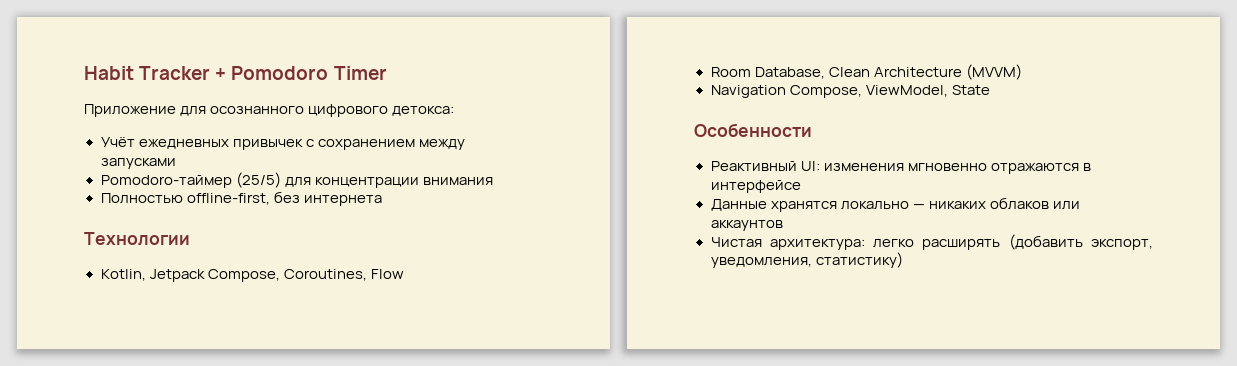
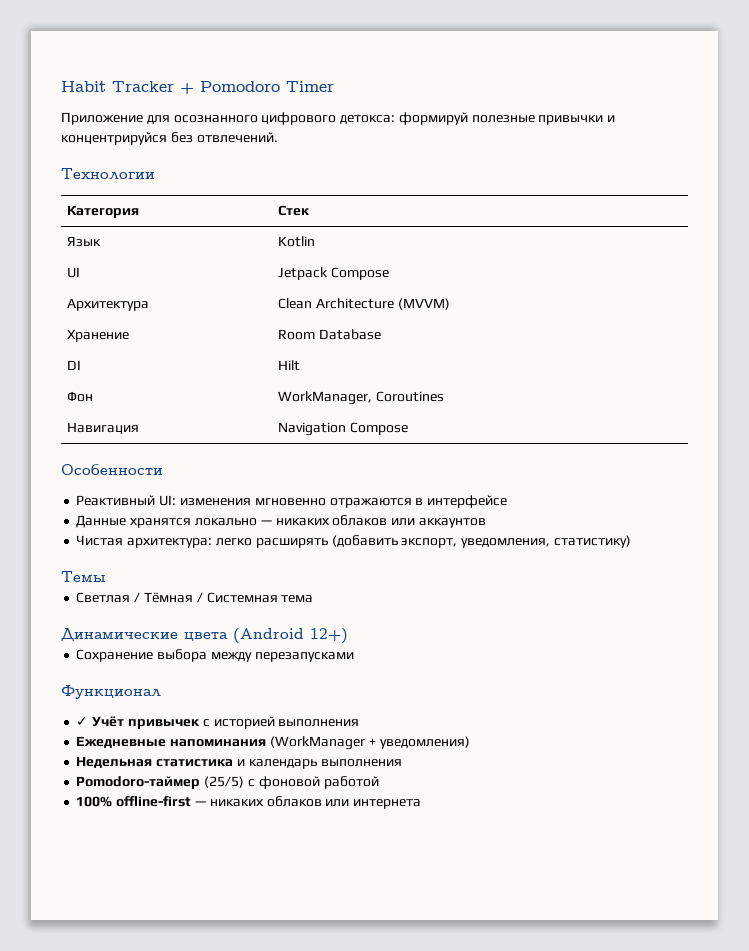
- Приложение для осознанного цифрового детокса:
- Учёт ежедневных привычек с сохранением между запусками
- Pomodoro-таймер (25/5) для концентрации внимания
- Полностью offline-first, без интернета
+ Приложение для осознанного цифрового детокса: формируй полезные привычки и концентрируйся без отвлечений.
  Технологии
- Kotlin, Jetpack Compose, Coroutines, Flow
- Room Database, Clean Architecture (MVVM)
- Navigation Compose, ViewModel, State
+ Категория | Стек
+ Язык | Kotlin
+ UI | Jetpack Compose
+ Архитектура | Clean Architecture (MVVM)
+ Хранение | Room Database
+ DI | Hilt
+ Фон | WorkManager, Coroutines
+ Навигация | Navigation Compose
+ Темы
+ Светлая / Тёмная / Системная тема
+ Динамические цвета (Android 12+)
+ Сохранение выбора между перезапусками
+ Функционал
+ ✓ Учёт привычек с историей выполнения
+ Ежедневные напоминания (WorkManager + уведомления)
+ Недельная статистика и календарь выполнения
+ Pomodoro-таймер (25/5) с фоновой работой
+ 100% offline-first — никаких облаков или интернета

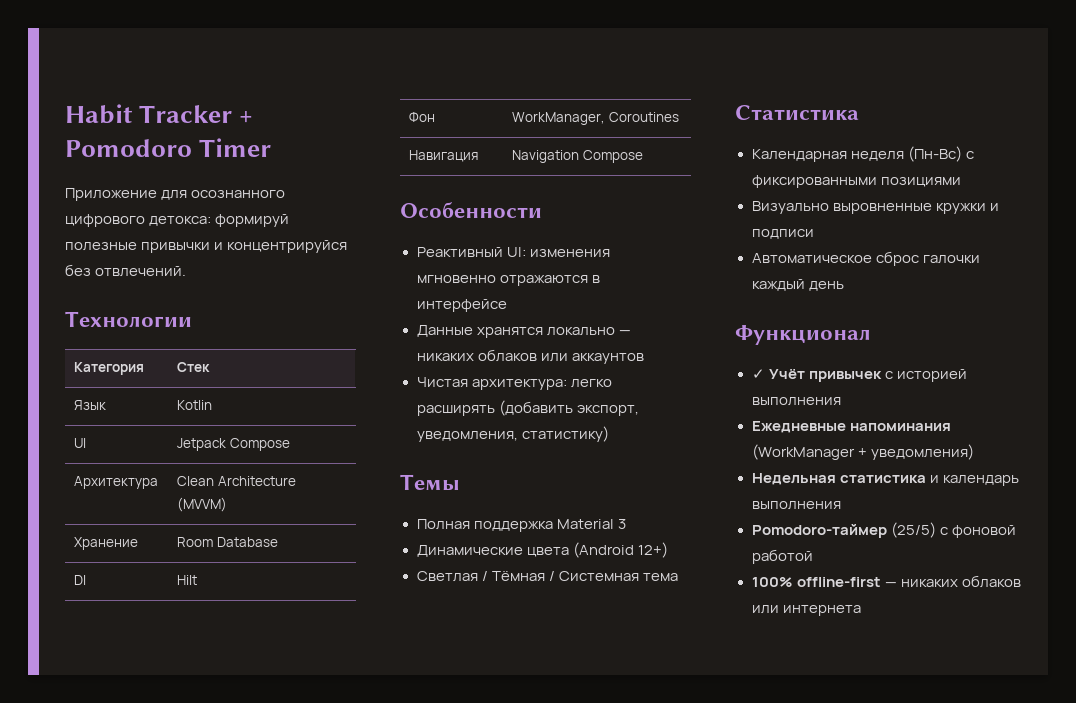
+ Полная поддержка Material 3
+ Динамические цвета (Android 12+)
- Динамические цвета (Android 12+)
- Сохранение выбора между перезапусками
+ Статистика
+ Календарная неделя (Пн-Вс) с фиксированными позициями
+ Визуально выровненные кружки и подписи
+ Автоматическое сброс галочки каждый день

